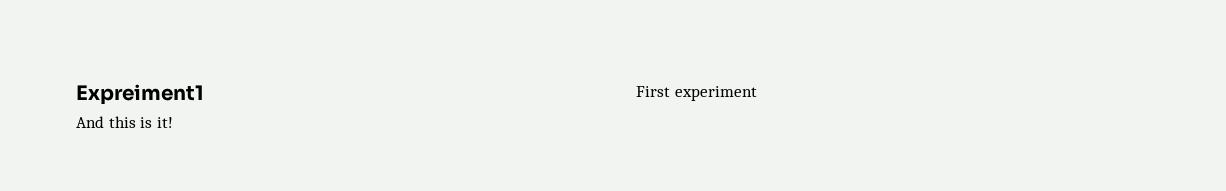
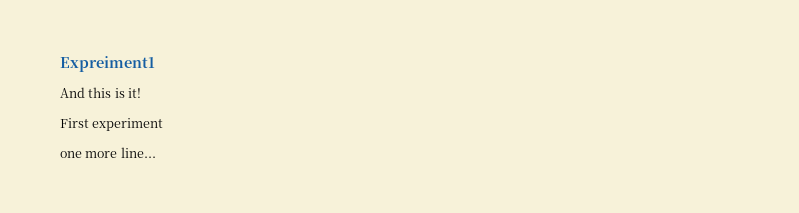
+ one more line...

